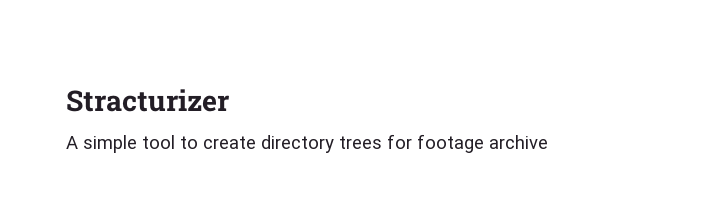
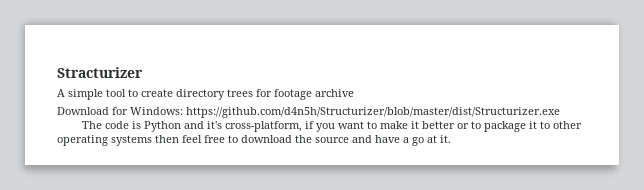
+ Download for Windows: https://github.com/d4n5h/Structurizer/blob/master/dist/Structurizer.exe
+ The code is Python and it's cross-platform, if you want to make it better or to package it to other operating systems then feel free to download the source and have a go at it.

